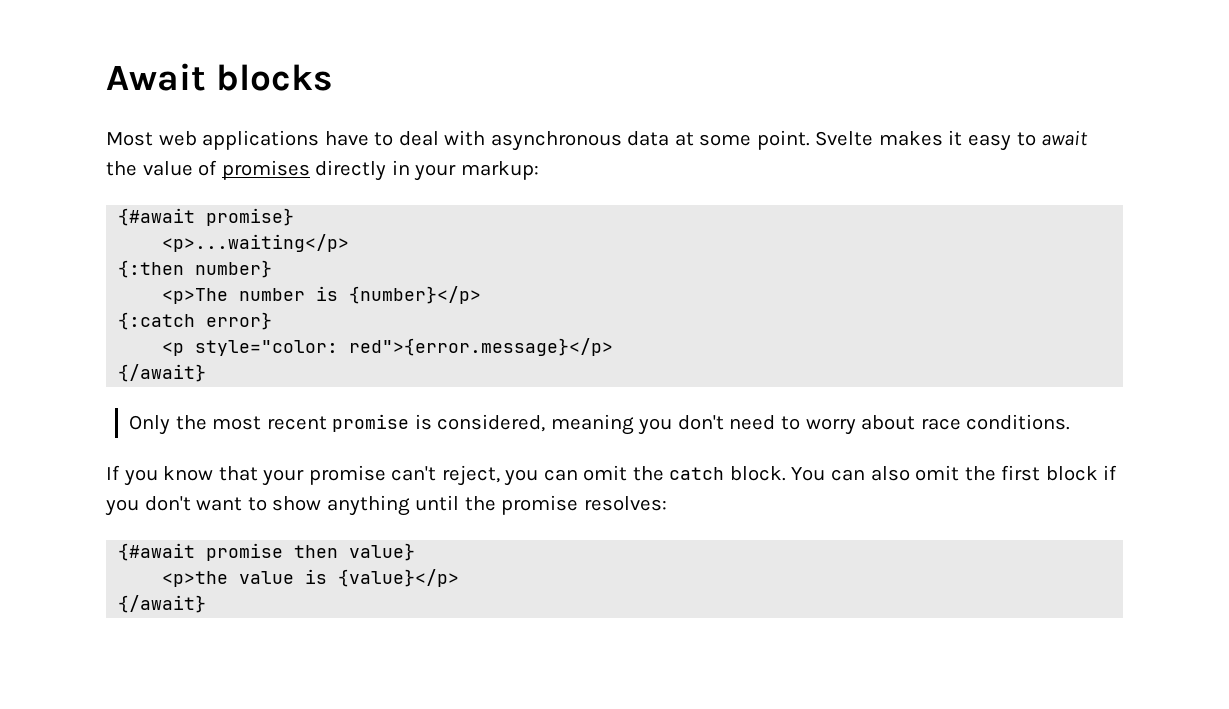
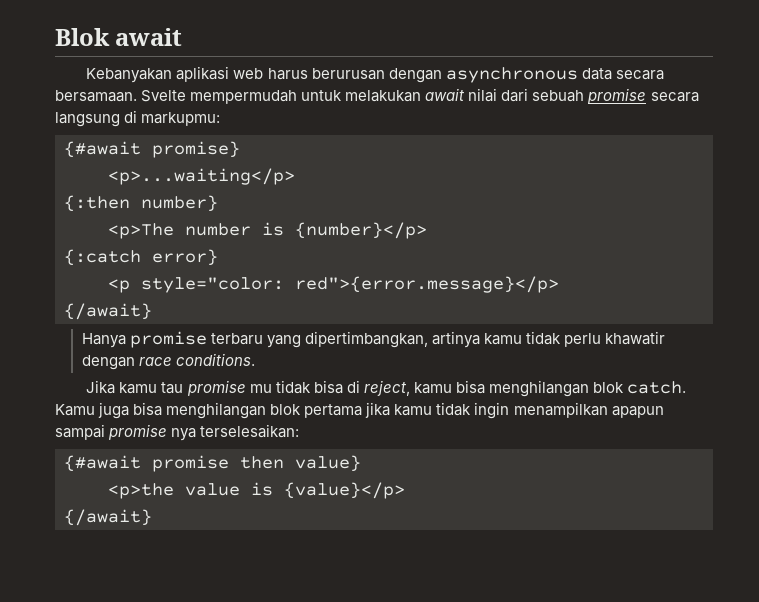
- Await blocks
- Most web applications have to deal with asynchronous data at some point. Svelte makes it easy to await the value of promises directly in your markup:
+ Blok await
+ Kebanyakan aplikasi web harus berurusan dengan asynchronous data secara bersamaan. Svelte mempermudah untuk melakukan await nilai dari sebuah promise secara langsung di markupmu:
- Only the most recent promise is considered, meaning you don't need to worry about race conditions.
- If you know that your promise can't reject, you can omit the catch block. You can also omit the first block if you don't want to show anything until the promise resolves:
+ Hanya promise terbaru yang dipertimbangkan, artinya kamu tidak perlu khawatir dengan race conditions.
+ Jika kamu tau promise mu tidak bisa di reject, kamu bisa menghilangan blok catch. Kamu juga bisa menghilangan blok pertama jika kamu tidak ingin menampilkan apapun sampai promise nya terselesaikan:

